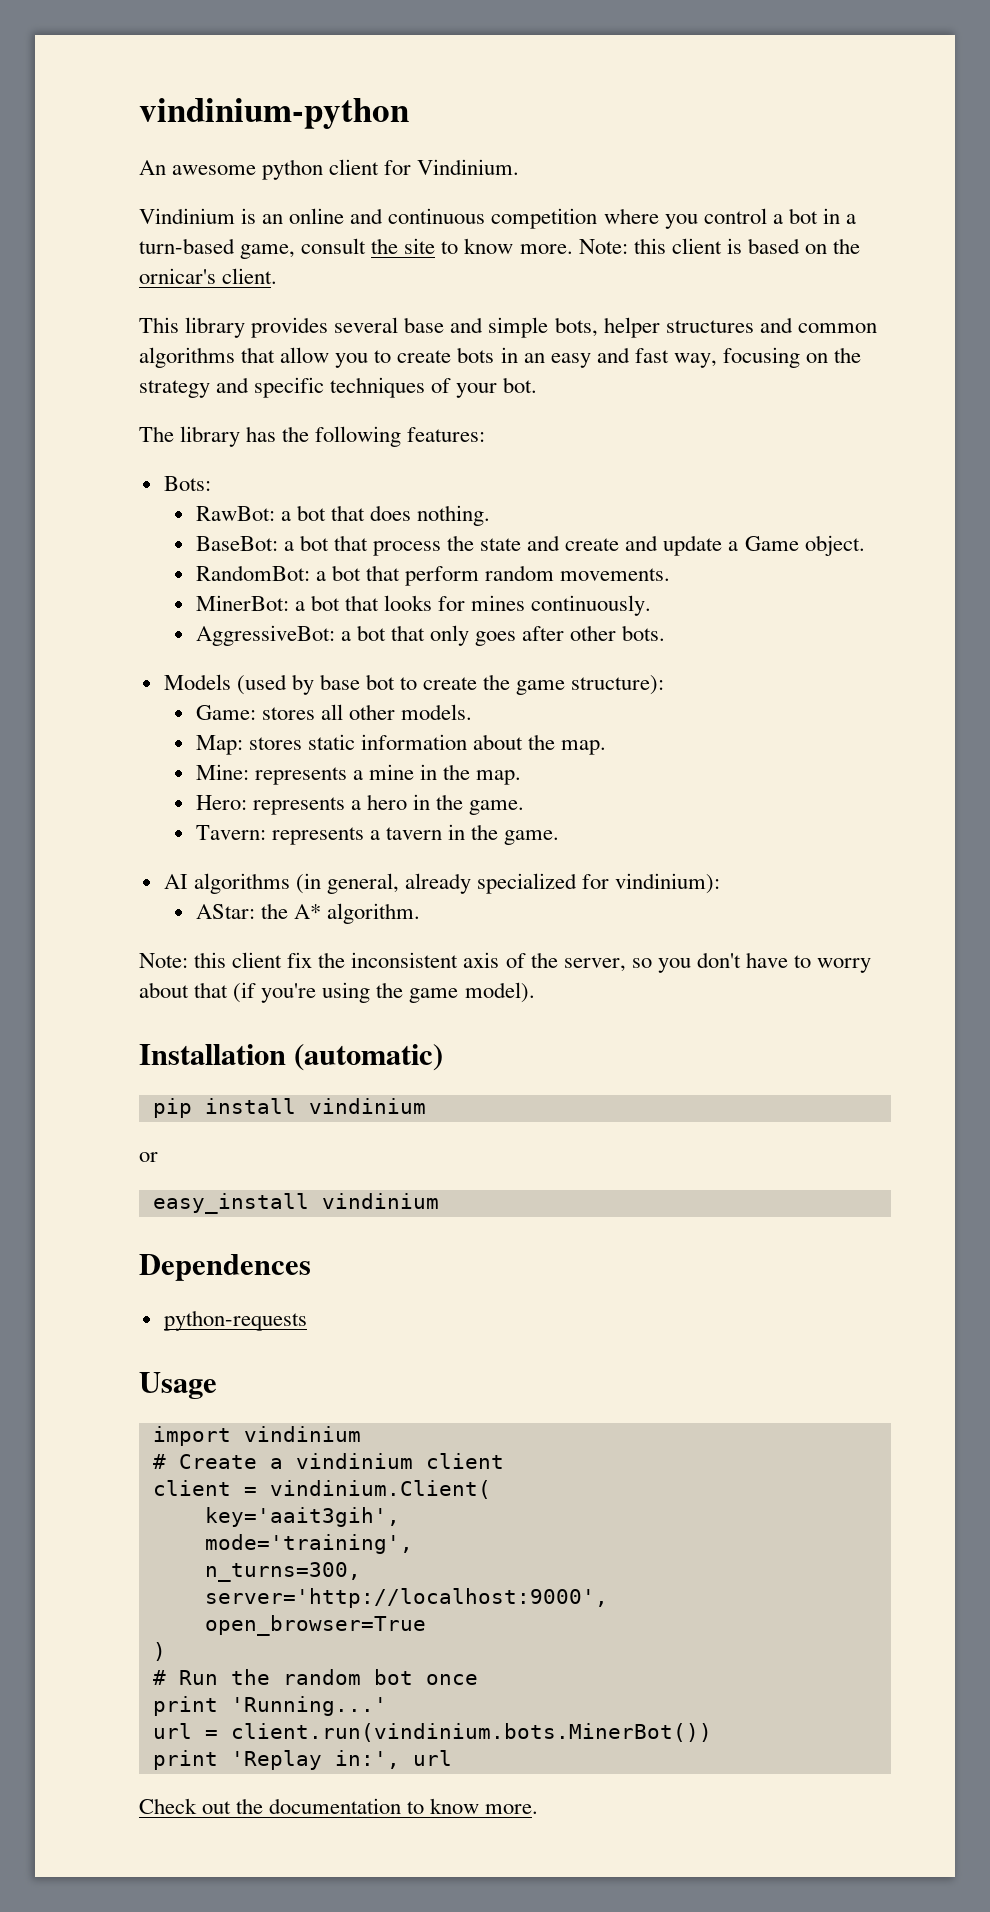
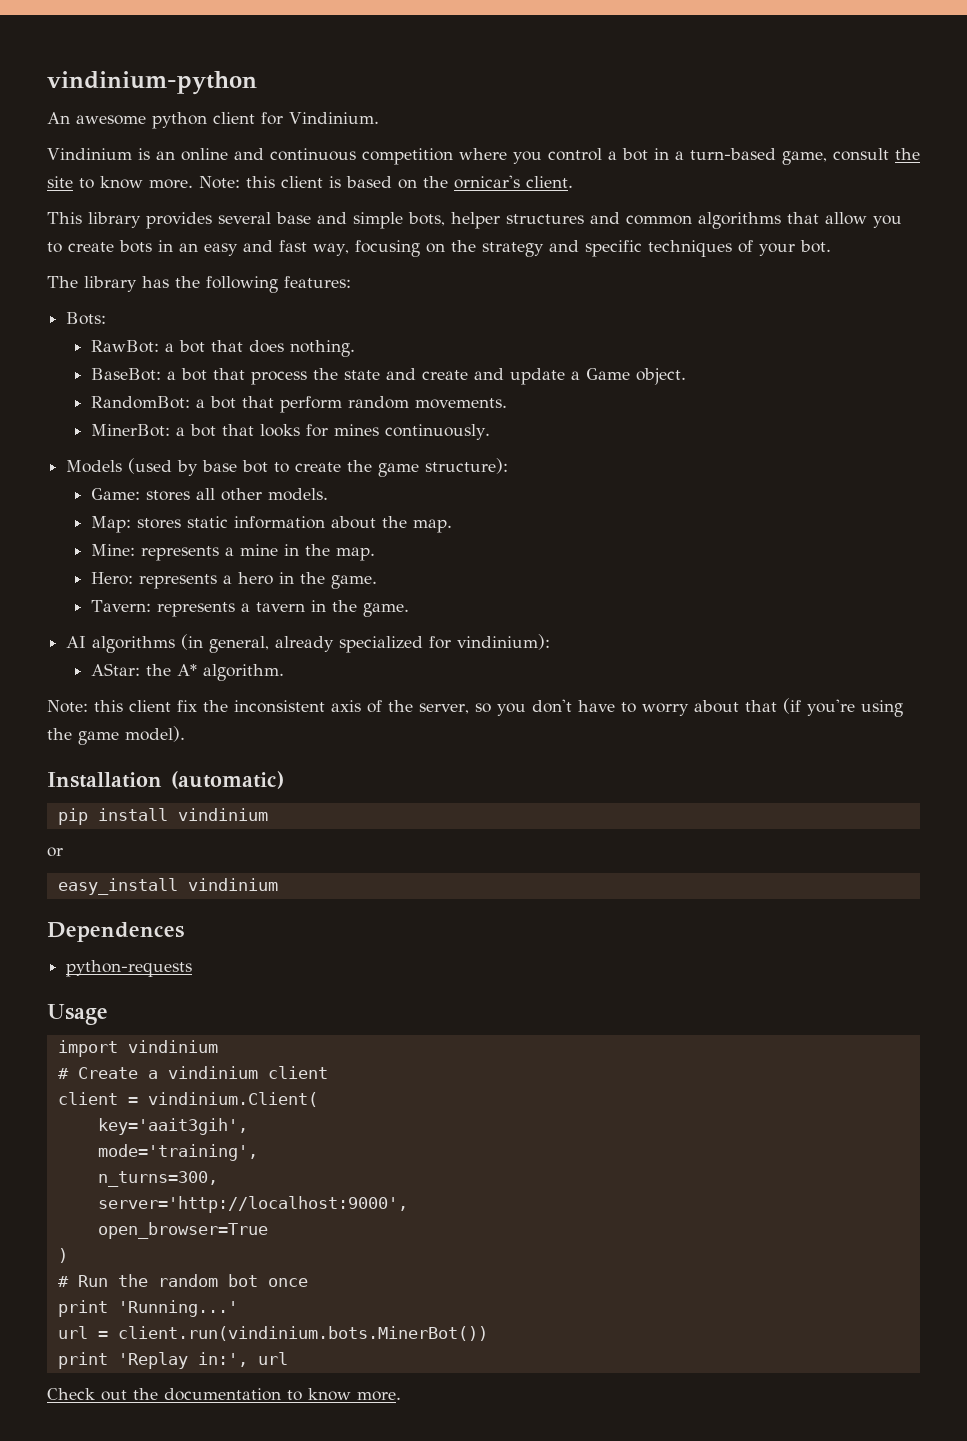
- AggressiveBot: a bot that only goes after other bots.

